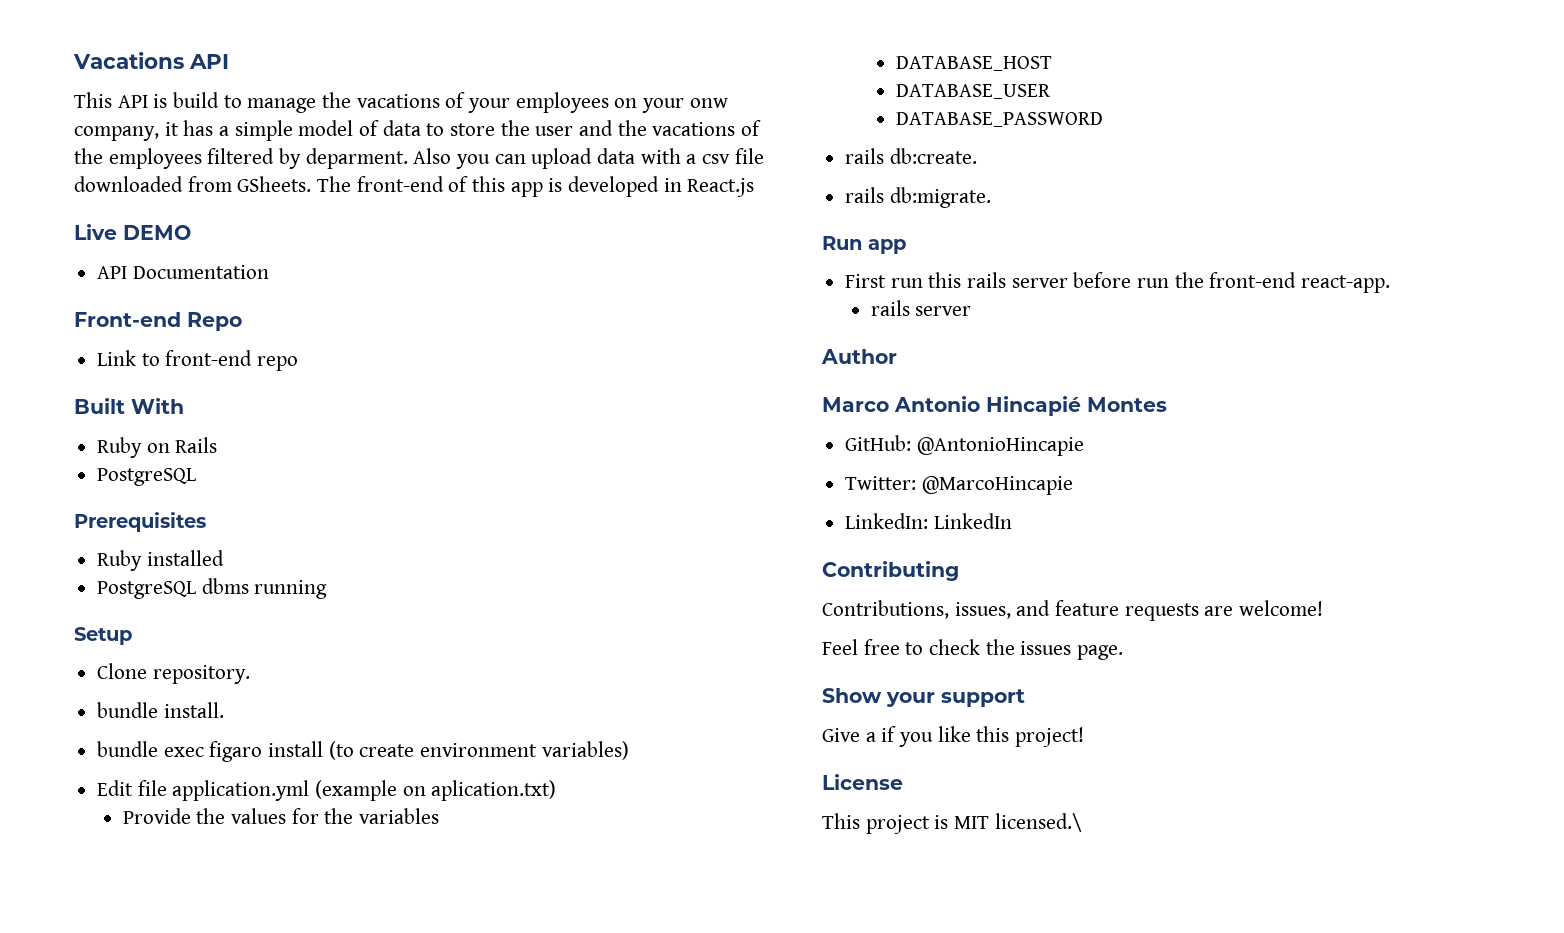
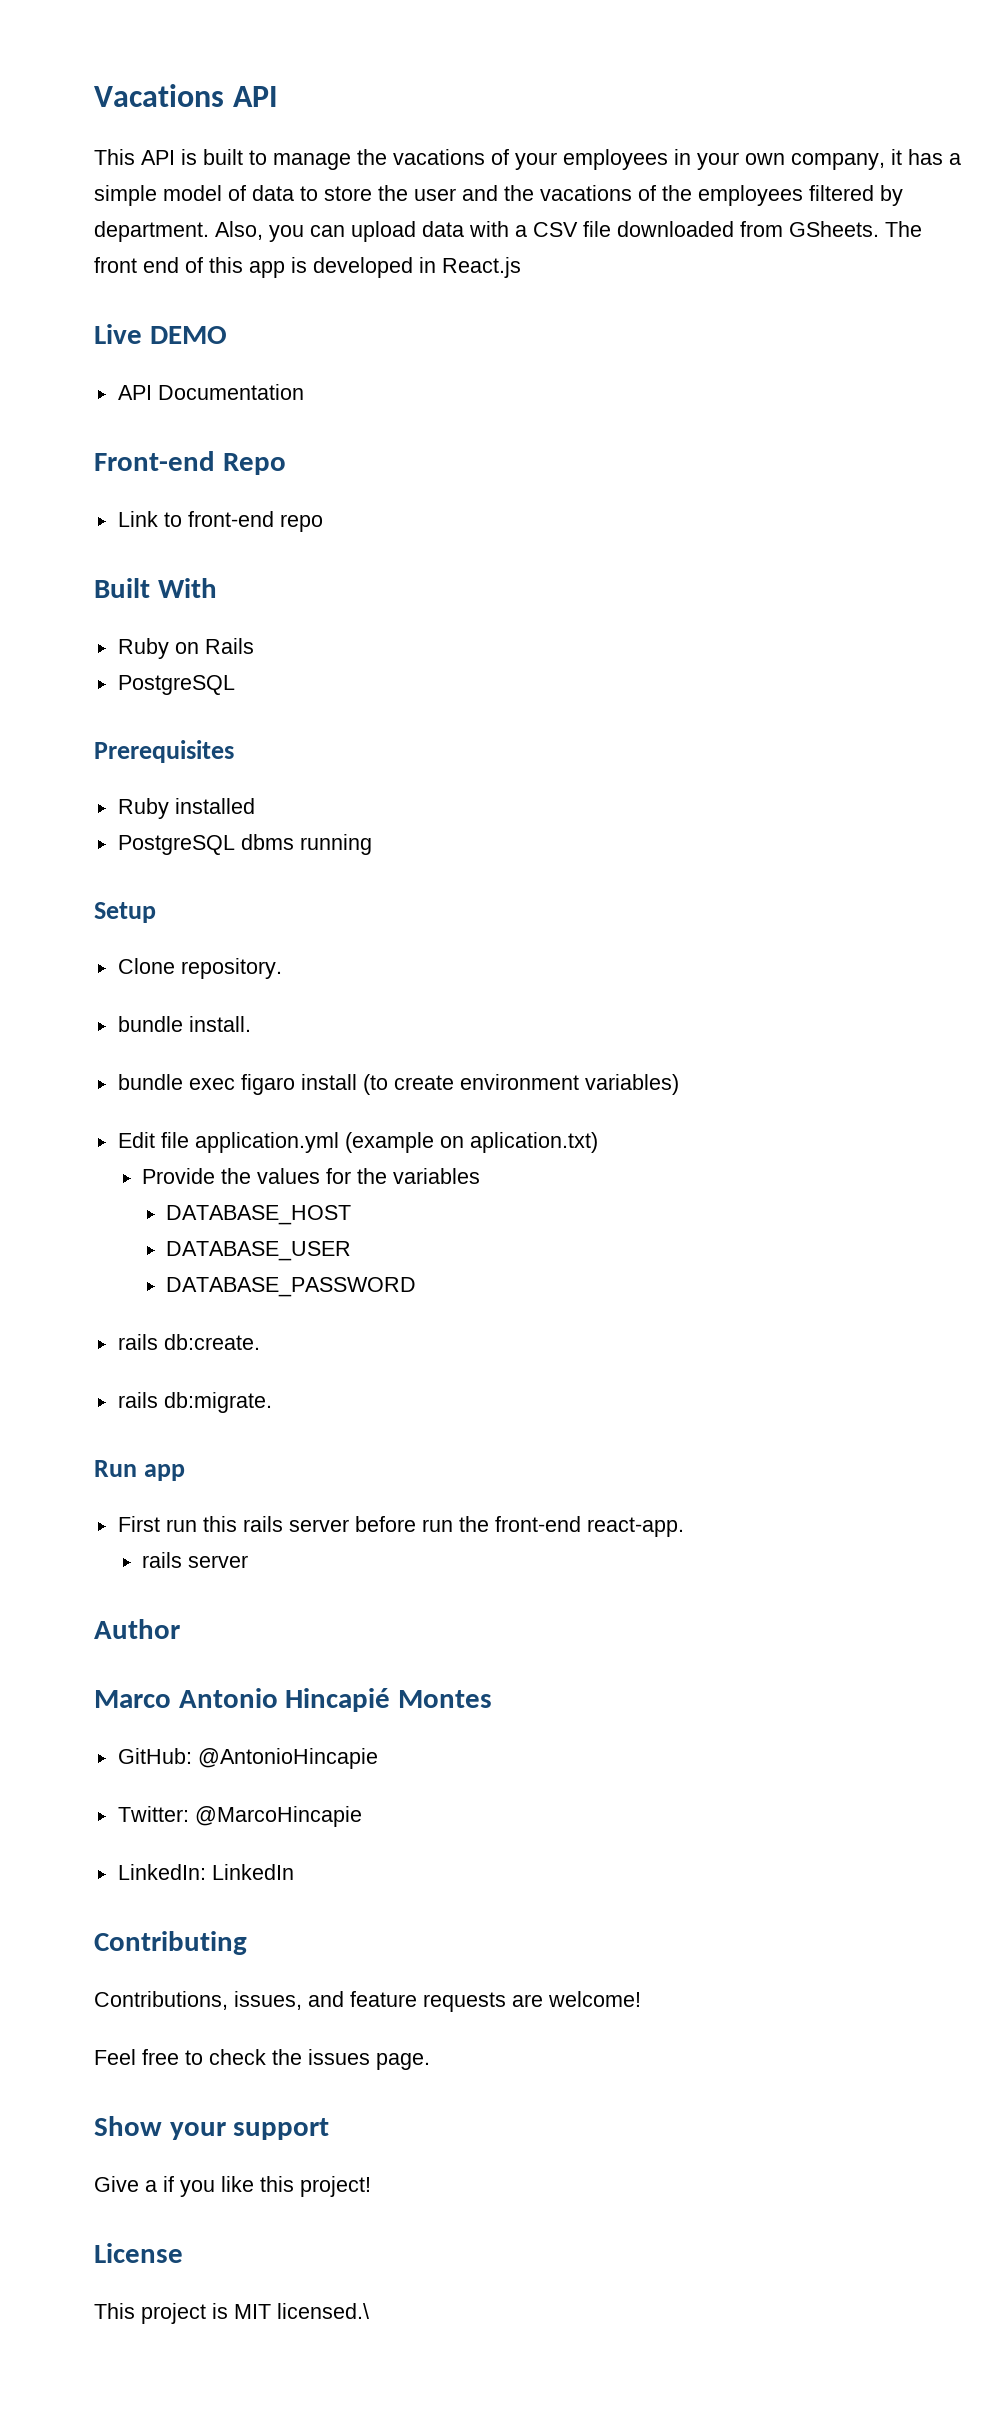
- This API is build to manage the vacations of your employees on your onw company, it has a simple model of data to store the user and the vacations of the employees filtered by deparment. Also you can upload data with a csv file downloaded from GSheets.
+ This API is built to manage the vacations of your employees in your own company, it has a simple model of data to store the user and the vacations of the employees filtered by department. Also, you can upload data with a CSV file downloaded from GSheets.
- The front-end of this app is developed in React.js
+ The front end of this app is developed in React.js

